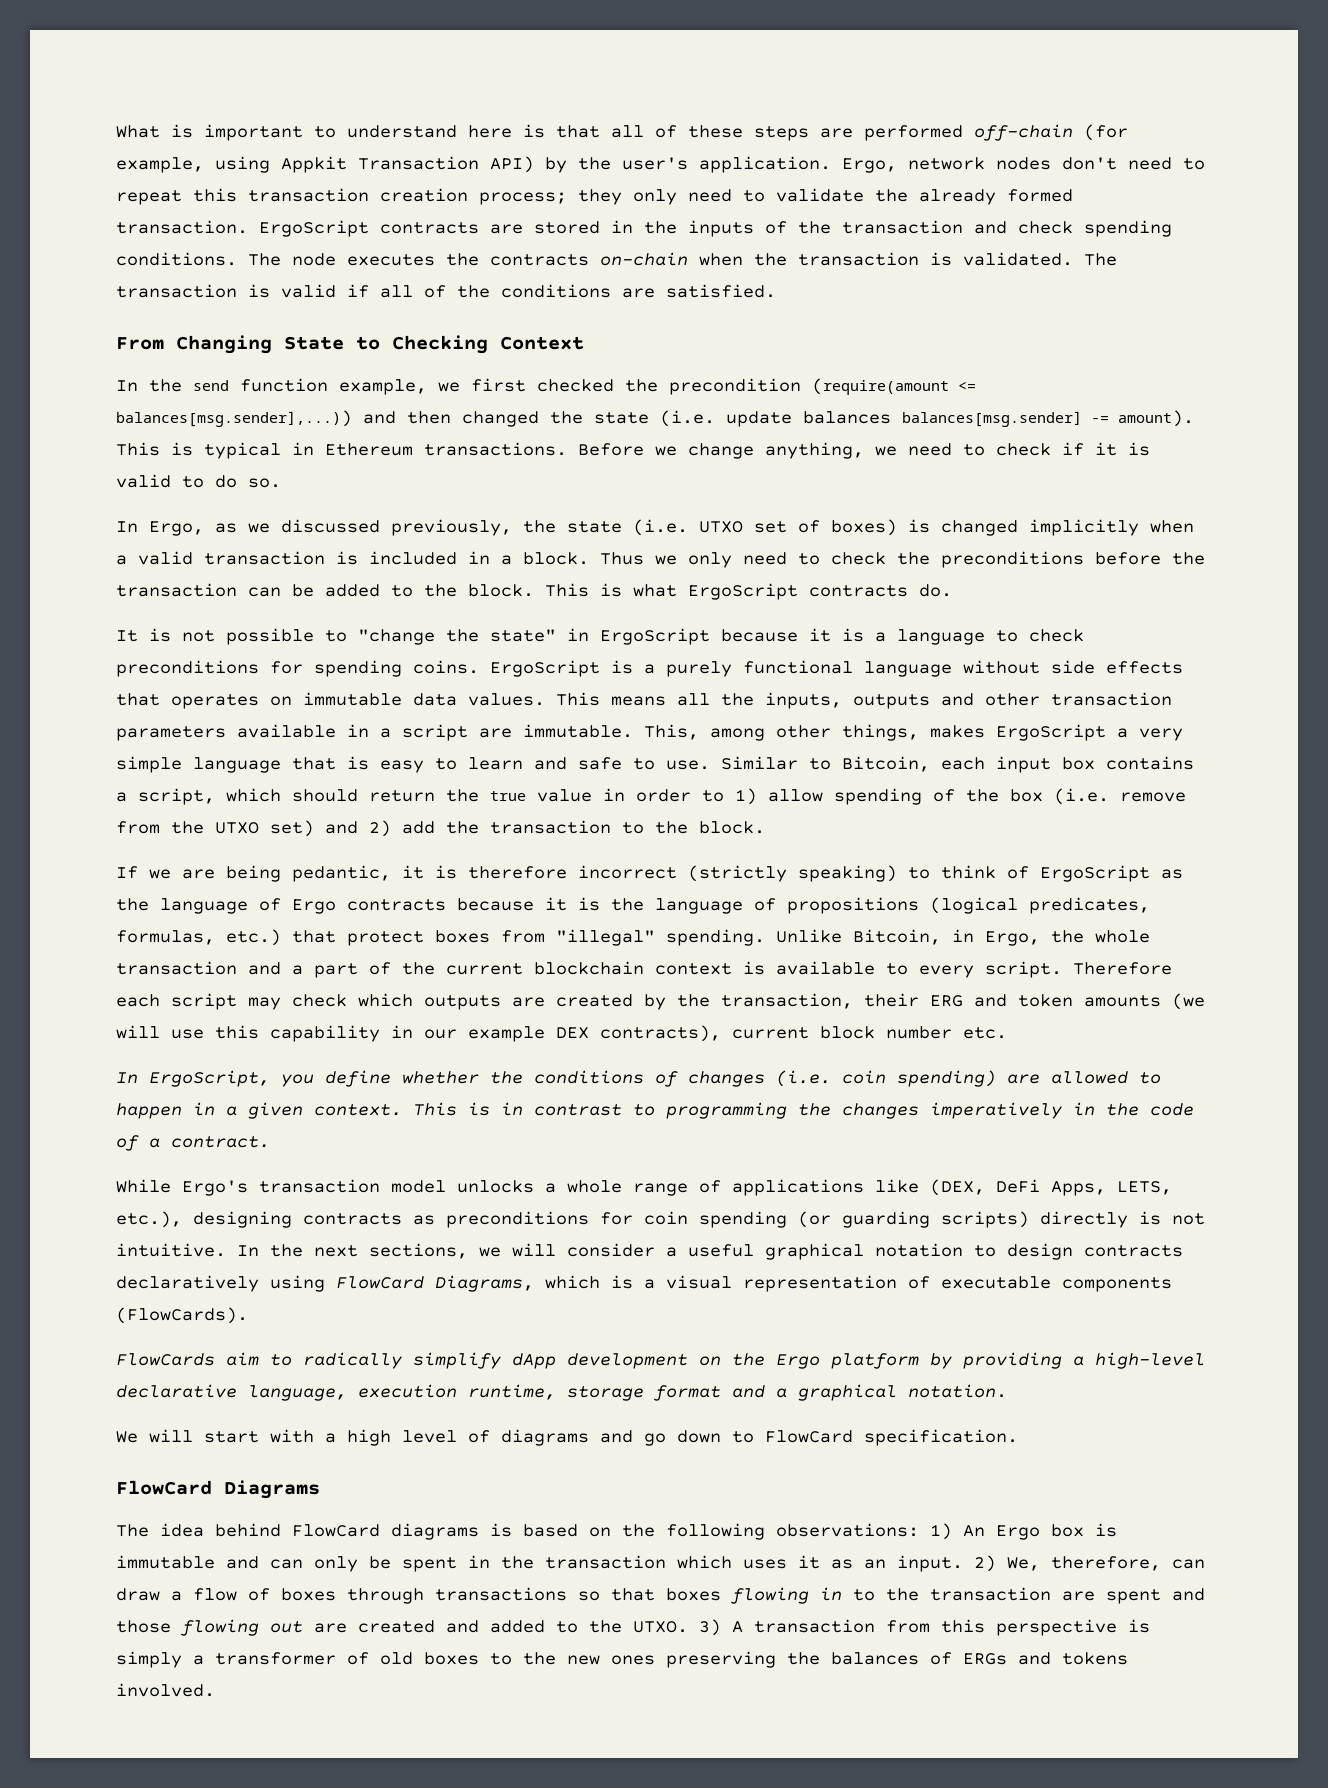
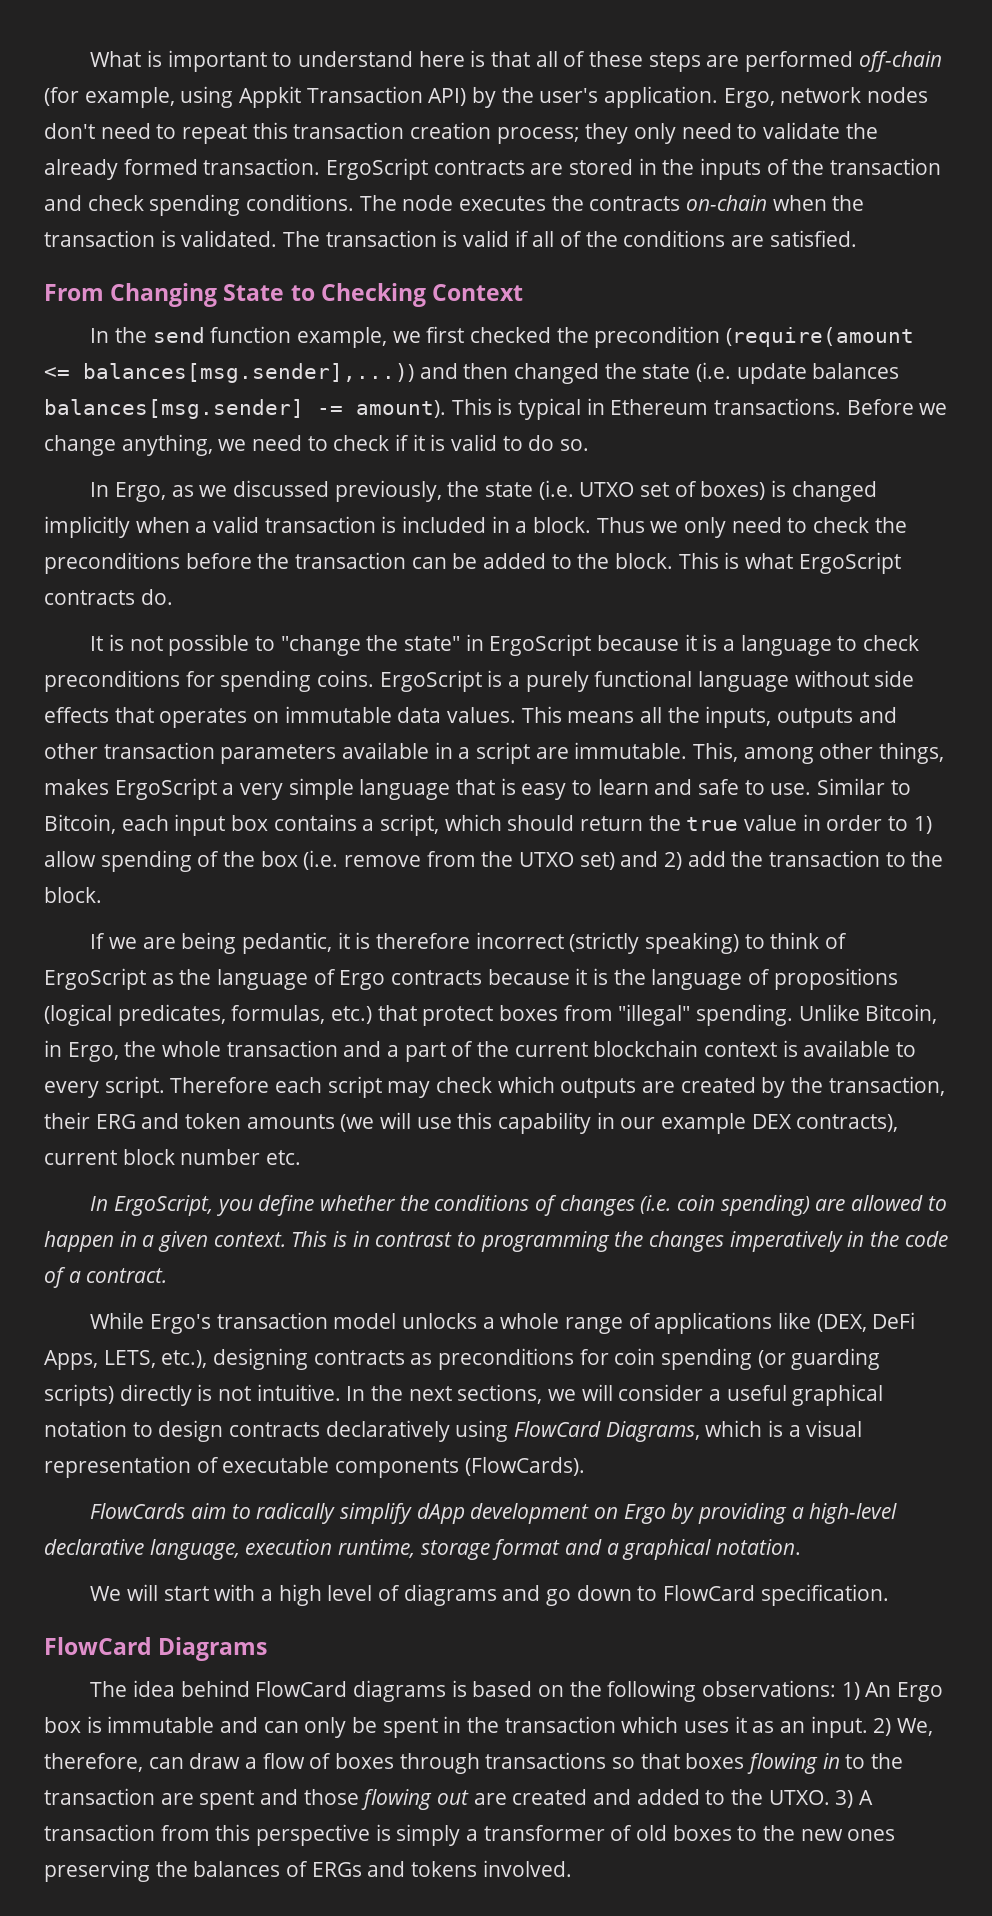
- FlowCards aim to radically simplify dApp development on the Ergo platform by providing a high-level declarative language, execution runtime, storage format and a graphical notation.
+ FlowCards aim to radically simplify dApp development on Ergo by providing a high-level declarative language, execution runtime, storage format and a graphical notation.

